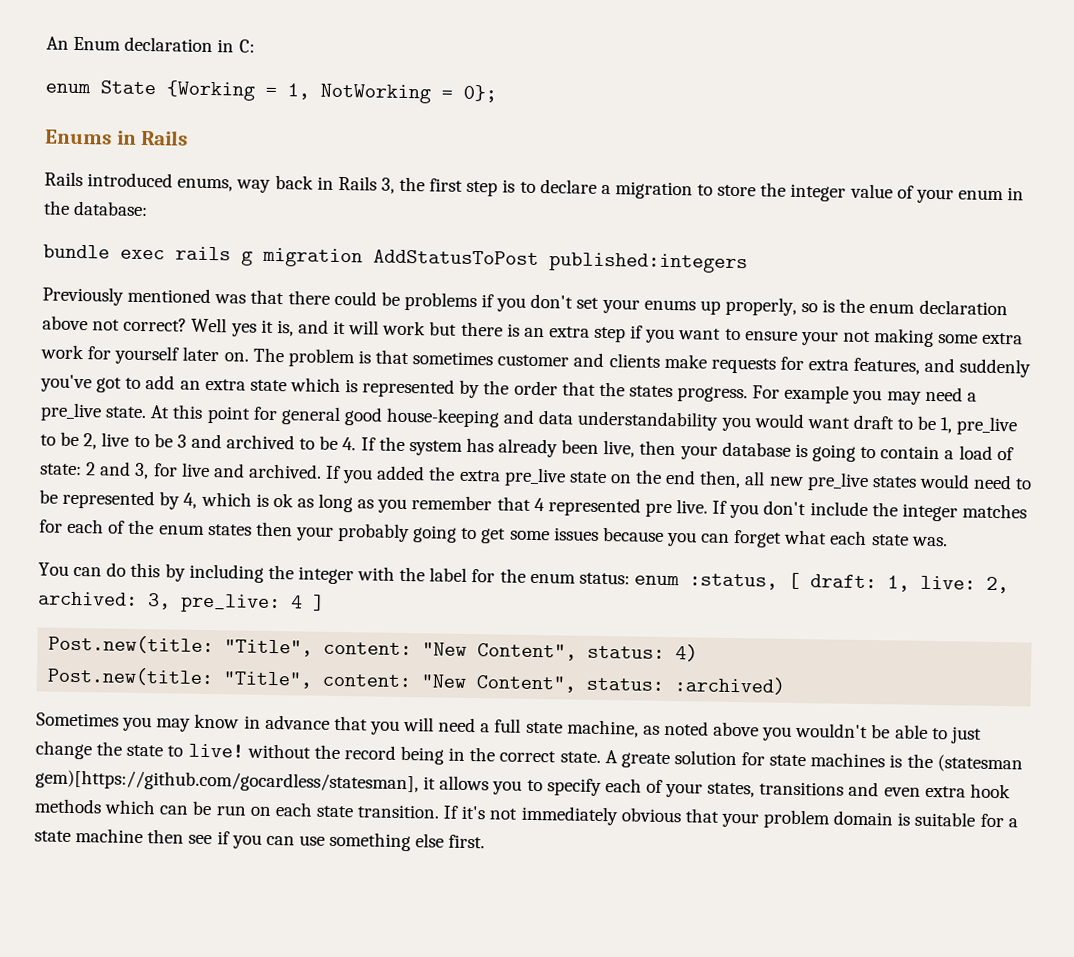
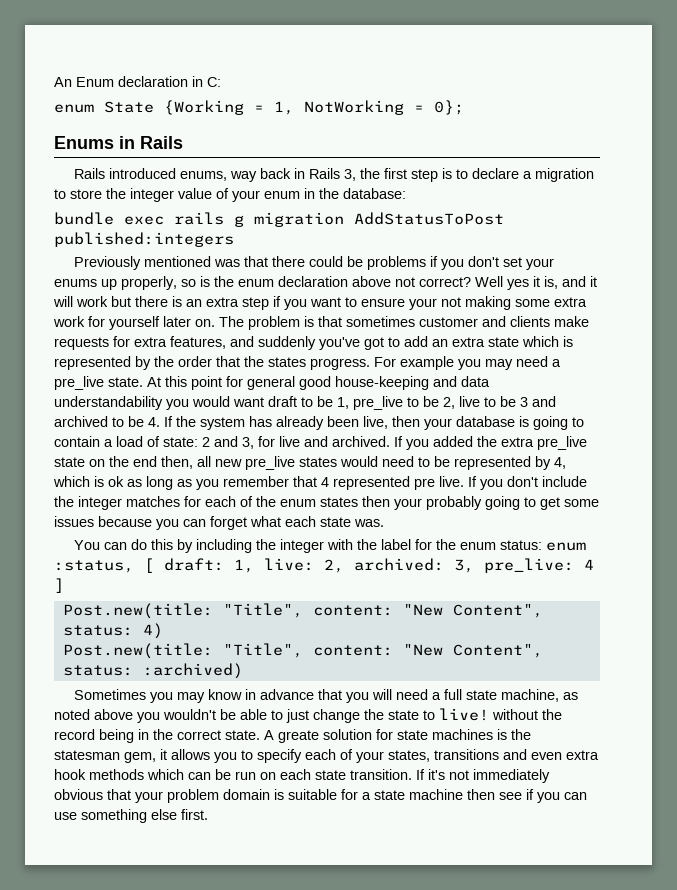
- A greate solution for state machines is the (statesman gem)[https://github.com/gocardless/statesman], it allows you to specify each of your states, transitions and even extra hook methods which can be run on each state transition.
+ A greate solution for state machines is the statesman gem, it allows you to specify each of your states, transitions and even extra hook methods which can be run on each state transition.

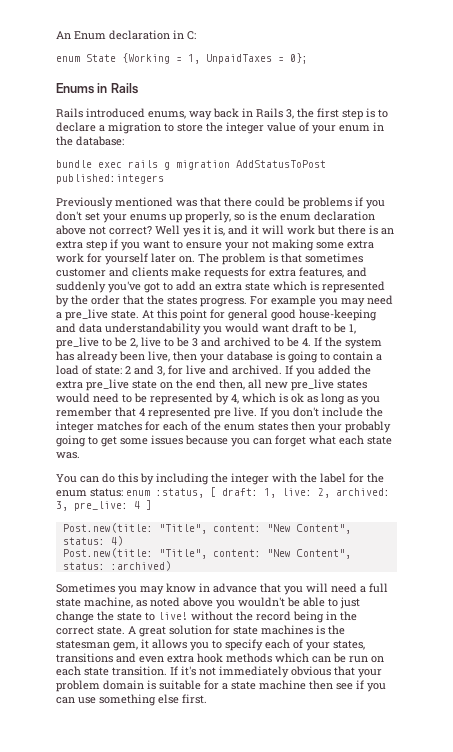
- enum State {Working = 1, NotWorking = 0};
+ enum State {Working = 1, UnpaidTaxes = 0};
- A greate solution for state machines is the statesman gem, it allows you to specify each of your states, transitions and even extra hook methods which can be run on each state transition.
+ A great solution for state machines is the statesman gem, it allows you to specify each of your states, transitions and even extra hook methods which can be run on each state transition.

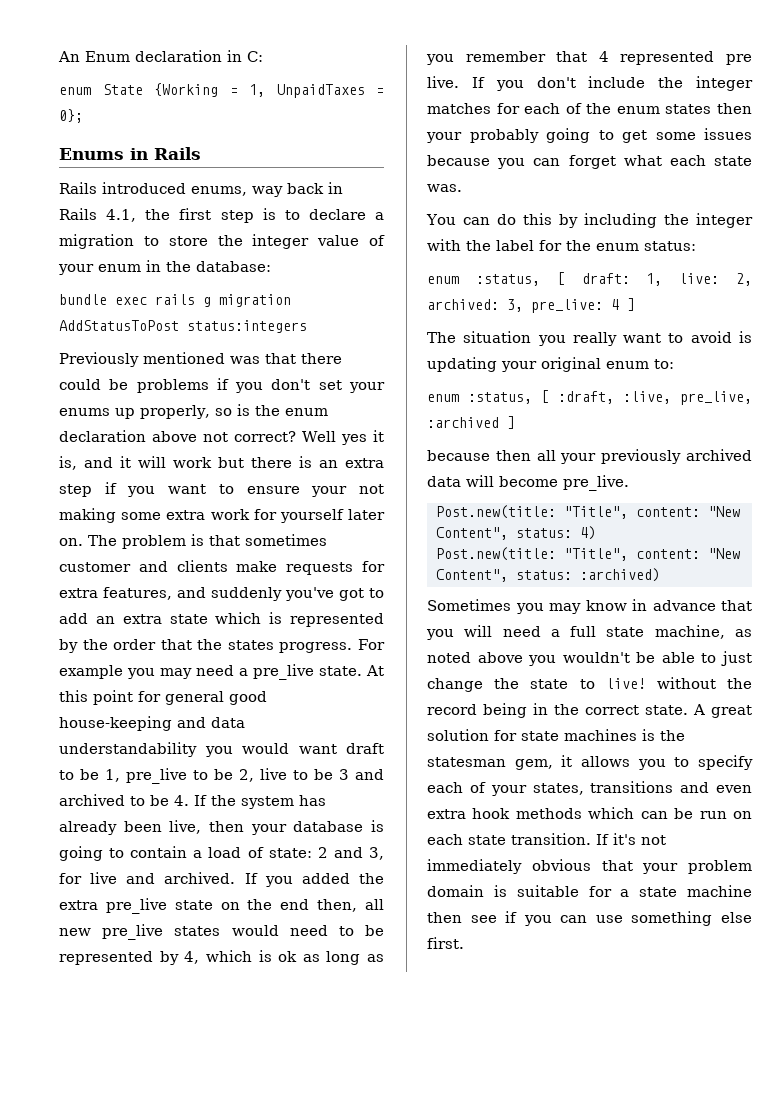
- Rails introduced enums, way back in Rails 3, the first step is to declare a migration to store the integer value of your enum in the database:
+ Rails introduced enums, way back in Rails 4.1, the first step is to declare a migration to store the integer value of your enum in the database:
- bundle exec rails g migration AddStatusToPost published:integers
+ bundle exec rails g migration AddStatusToPost status:integers
- You can do this by including the integer with the label for the enum status: enum :status, [ draft: 1, live: 2, archived: 3, pre_live: 4 ]
+ You can do this by including the integer with the label for the enum status:
+ enum :status, [ draft: 1, live: 2, archived: 3, pre_live: 4 ]
+ The situation you really want to avoid is updating your original enum to:
+ enum :status, [ :draft, :live, pre_live, :archived ]
+ because then all your previously archived data will become pre_live.

